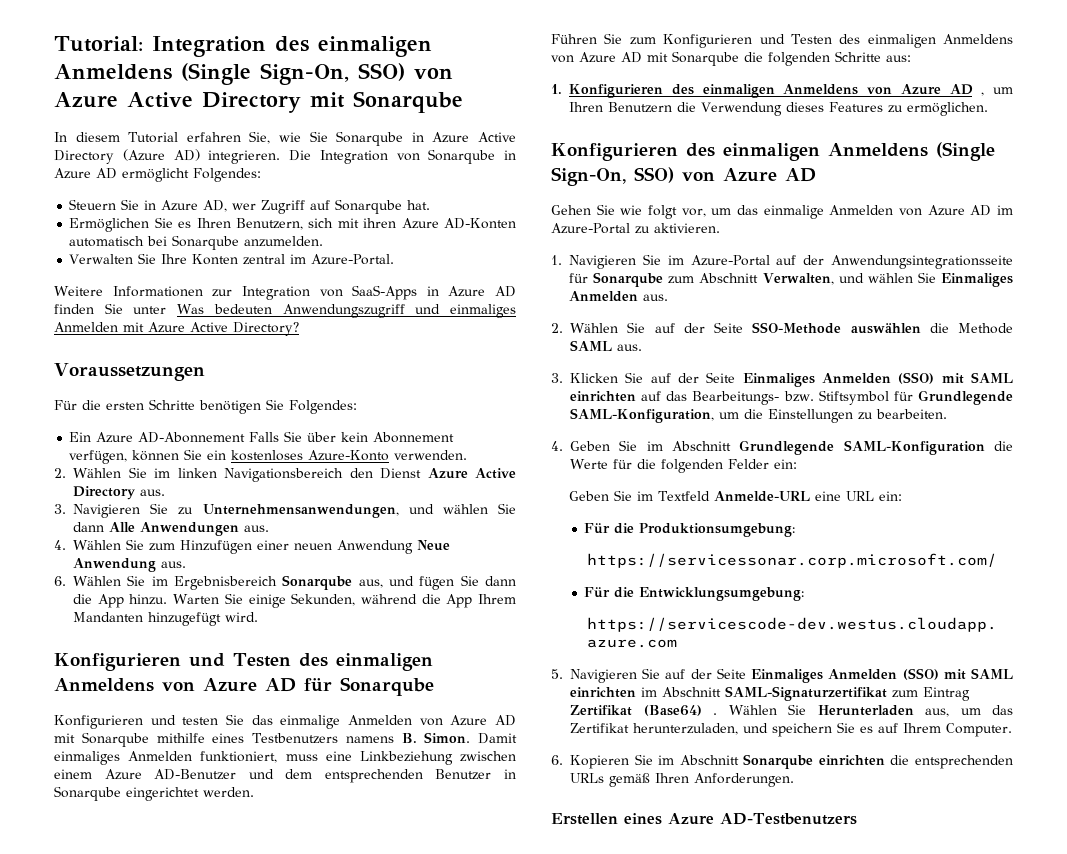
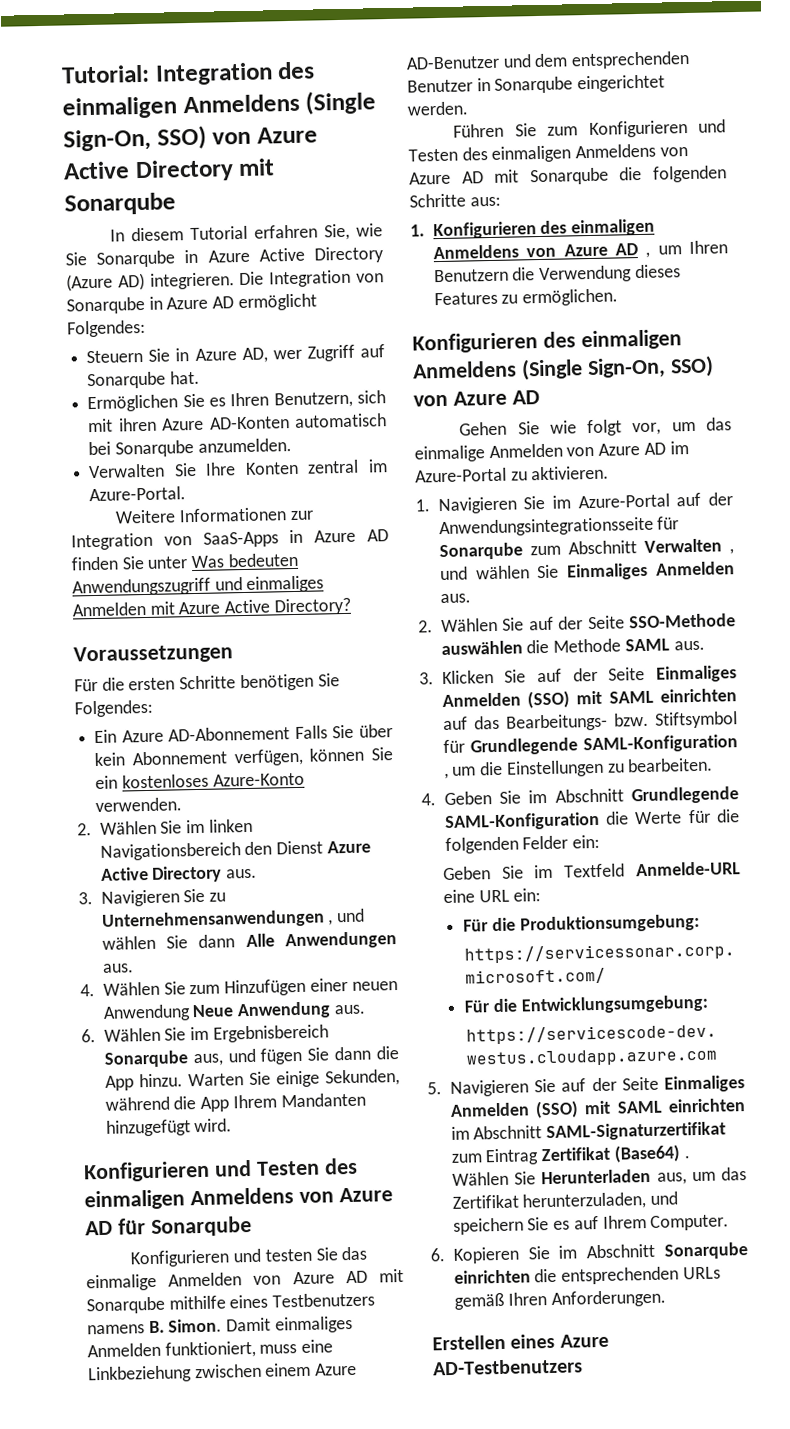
- 3. Navigieren Sie zu Unternehmensanwendungen, und wählen Sie dann Alle Anwendungen aus.
+ 3. Navigieren Sie zu Unternehmensanwendungen , und wählen Sie dann Alle Anwendungen aus.
- 1. Navigieren Sie im Azure-Portal auf der Anwendungsintegrationsseite für Sonarqube zum Abschnitt Verwalten, und wählen Sie Einmaliges Anmelden aus.
+ 1. Navigieren Sie im Azure-Portal auf der Anwendungsintegrationsseite für Sonarqube zum Abschnitt Verwalten , und wählen Sie Einmaliges Anmelden aus.
- 3. Klicken Sie auf der Seite Einmaliges Anmelden (SSO) mit SAML einrichten auf das Bearbeitungs- bzw. Stiftsymbol für Grundlegende SAML-Konfiguration, um die Einstellungen zu bearbeiten.
+ 3. Klicken Sie auf der Seite Einmaliges Anmelden (SSO) mit SAML einrichten auf das Bearbeitungs- bzw. Stiftsymbol für Grundlegende SAML-Konfiguration , um die Einstellungen zu bearbeiten.

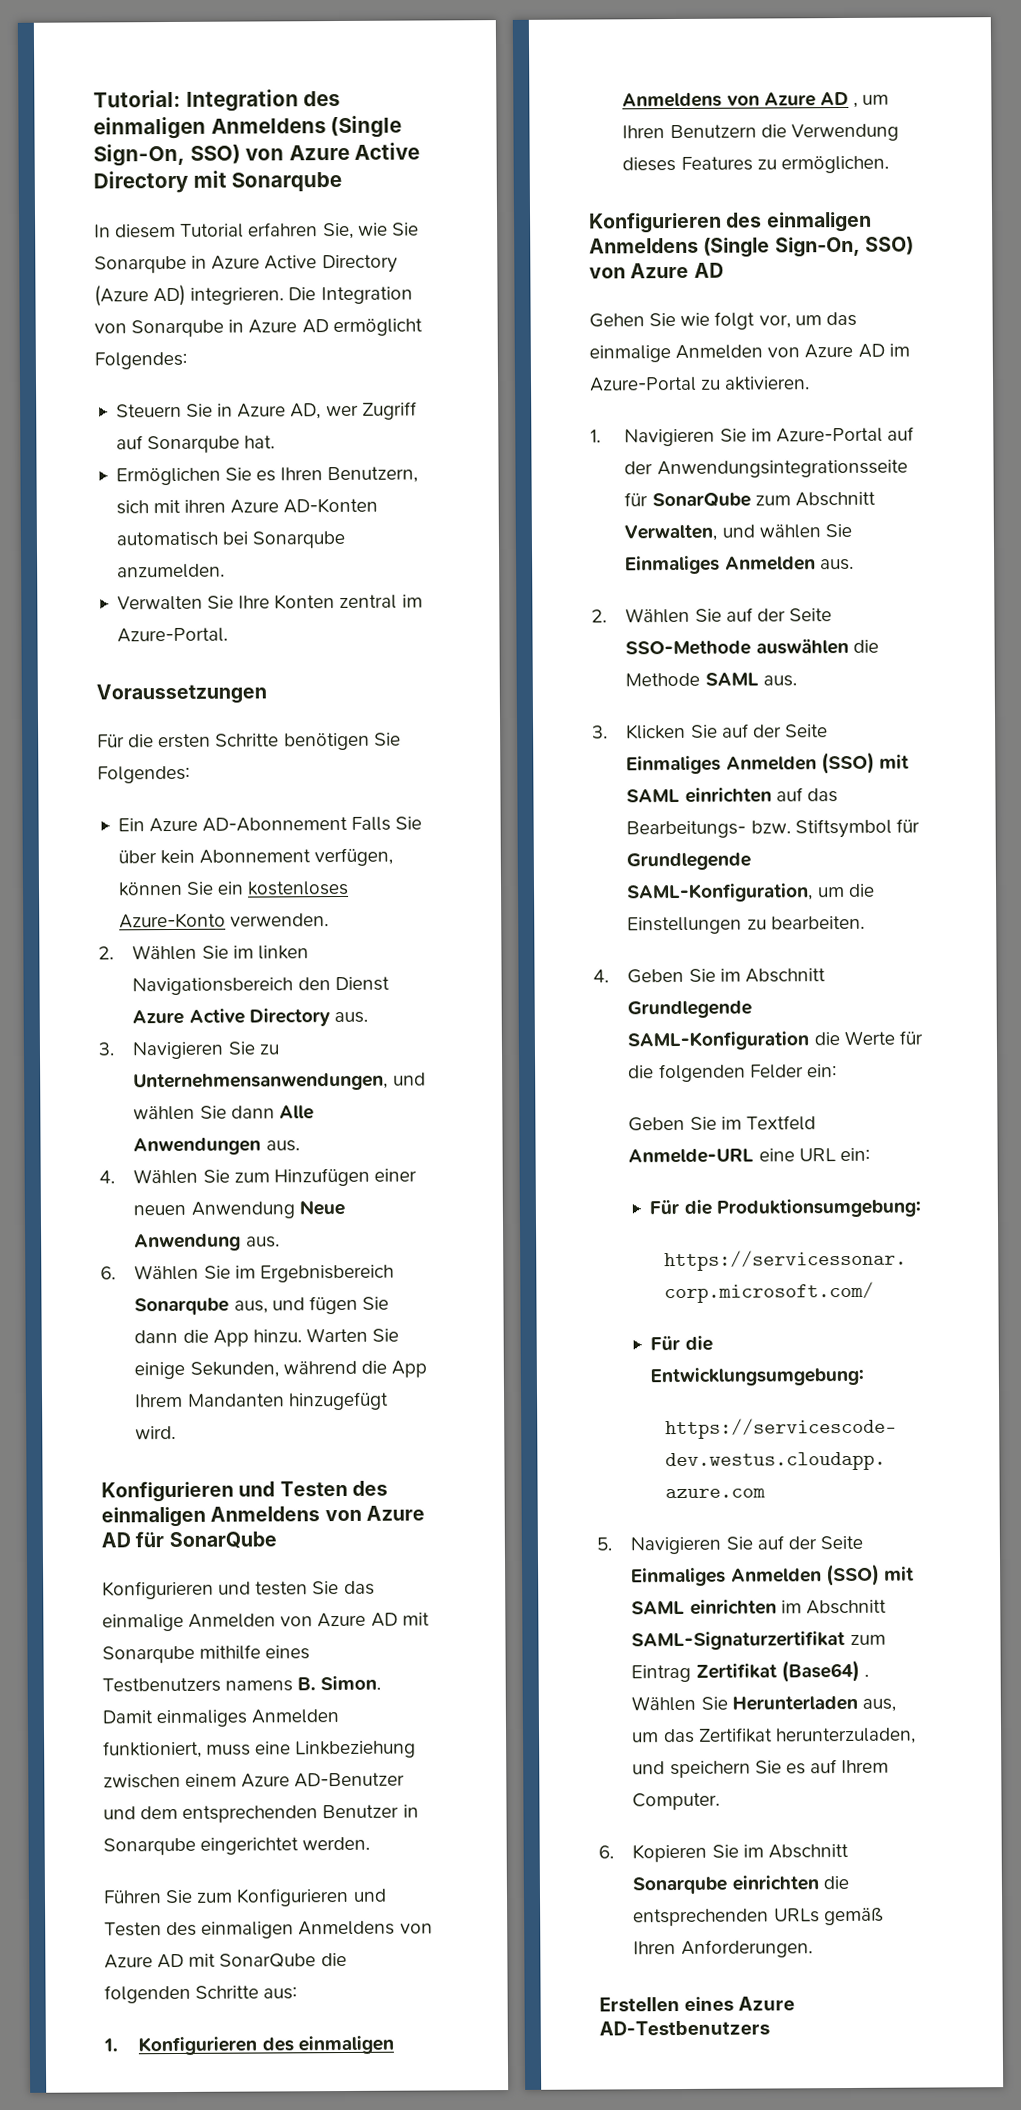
- Weitere Informationen zur Integration von SaaS-Apps in Azure AD finden Sie unter Was bedeuten Anwendungszugriff und einmaliges Anmelden mit Azure Active Directory?
- 3. Navigieren Sie zu Unternehmensanwendungen , und wählen Sie dann Alle Anwendungen aus.
+ 3. Navigieren Sie zu Unternehmensanwendungen, und wählen Sie dann Alle Anwendungen aus.
- Konfigurieren und Testen des einmaligen Anmeldens von Azure AD für Sonarqube
+ Konfigurieren und Testen des einmaligen Anmeldens von Azure AD für SonarQube
- Führen Sie zum Konfigurieren und Testen des einmaligen Anmeldens von Azure AD mit Sonarqube die folgenden Schritte aus:
+ Führen Sie zum Konfigurieren und Testen des einmaligen Anmeldens von Azure AD mit SonarQube die folgenden Schritte aus:
- 1. Navigieren Sie im Azure-Portal auf der Anwendungsintegrationsseite für Sonarqube zum Abschnitt Verwalten , und wählen Sie Einmaliges Anmelden aus.
+ 1. Navigieren Sie im Azure-Portal auf der Anwendungsintegrationsseite für SonarQube zum Abschnitt Verwalten, und wählen Sie Einmaliges Anmelden aus.
- 3. Klicken Sie auf der Seite Einmaliges Anmelden (SSO) mit SAML einrichten auf das Bearbeitungs- bzw. Stiftsymbol für Grundlegende SAML-Konfiguration , um die Einstellungen zu bearbeiten.
+ 3. Klicken Sie auf der Seite Einmaliges Anmelden (SSO) mit SAML einrichten auf das Bearbeitungs- bzw. Stiftsymbol für Grundlegende SAML-Konfiguration, um die Einstellungen zu bearbeiten.

